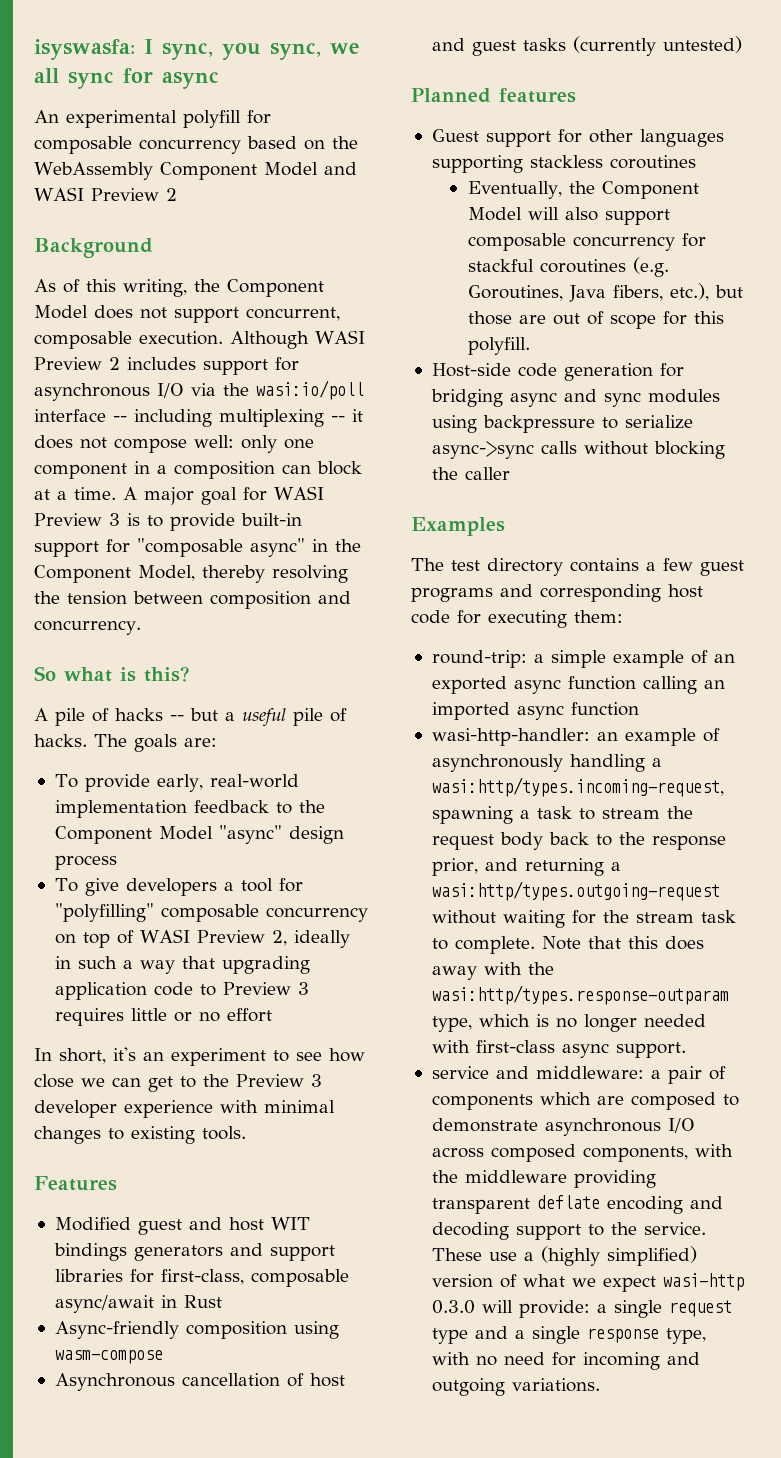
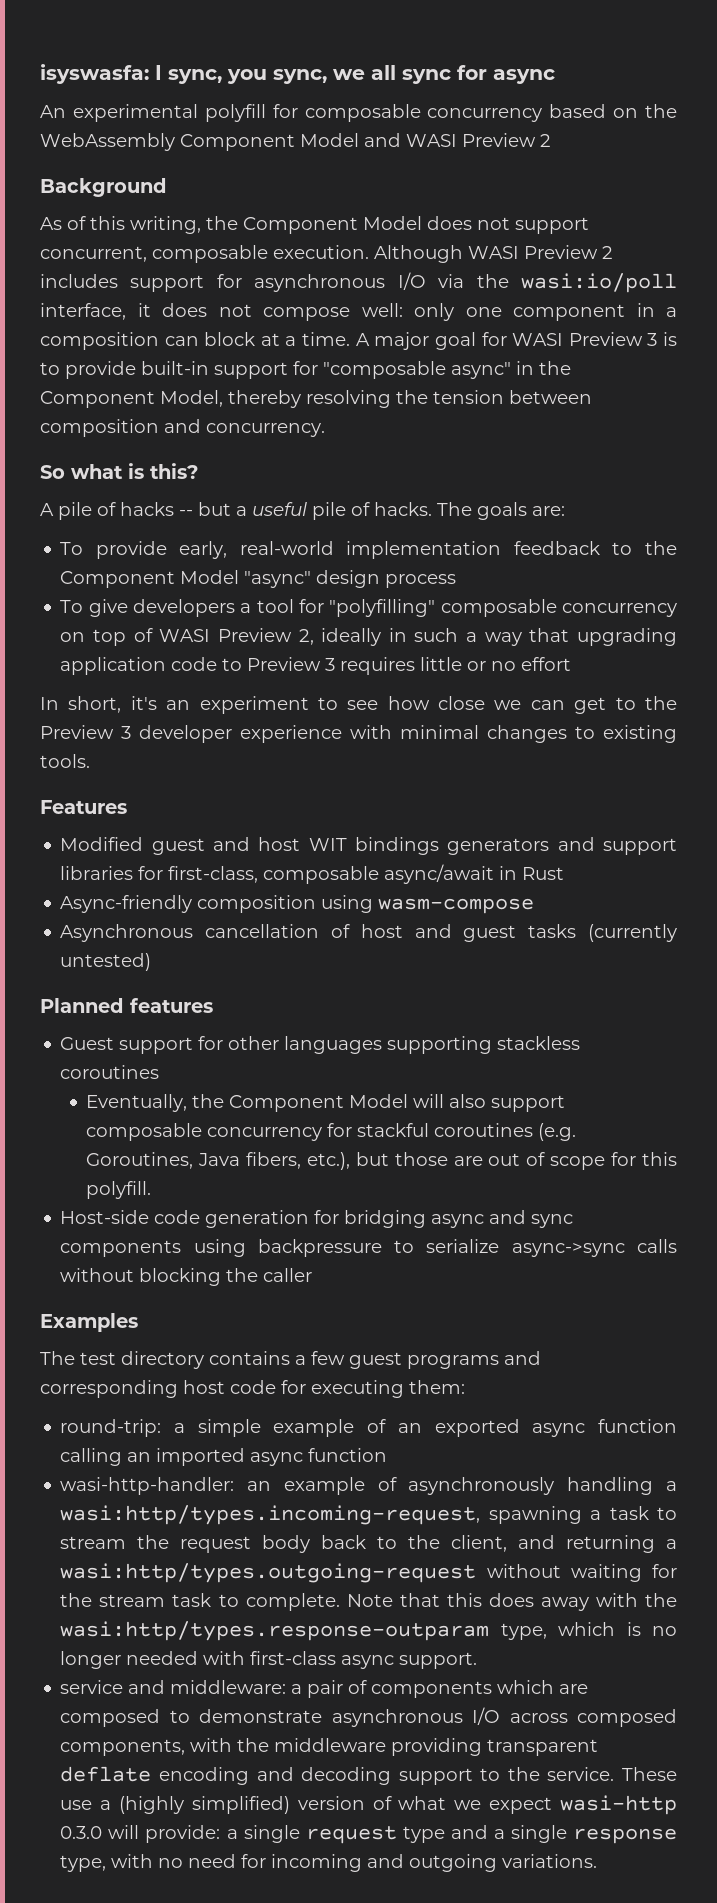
- Although WASI Preview 2 includes support for asynchronous I/O via the wasi:io/poll interface -- including multiplexing -- it does not compose well: only one component in a composition can block at a time.
+ Although WASI Preview 2 includes support for asynchronous I/O via the wasi:io/poll interface, it does not compose well: only one component in a composition can block at a time.
- Host-side code generation for bridging async and sync modules using backpressure to serialize async->sync calls without blocking the caller
+ Host-side code generation for bridging async and sync components using backpressure to serialize async->sync calls without blocking the caller
- wasi-http-handler: an example of asynchronously handling a wasi:http/types.incoming-request, spawning a task to stream the request body back to the response prior, and returning a wasi:http/types.outgoing-request without waiting for the stream task to complete.
+ wasi-http-handler: an example of asynchronously handling a wasi:http/types.incoming-request, spawning a task to stream the request body back to the client, and returning a wasi:http/types.outgoing-request without waiting for the stream task to complete.

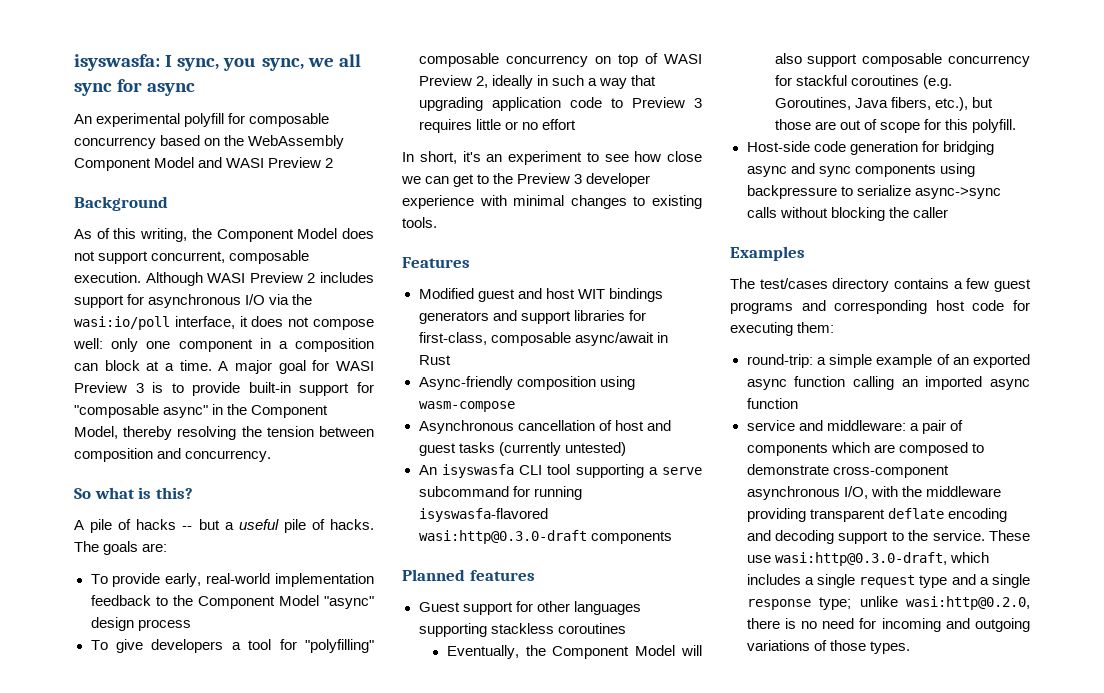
+ An isyswasfa CLI tool supporting a serve subcommand for running isyswasfa-flavored wasi:http@0.3.0-draft components
- The test directory contains a few guest programs and corresponding host code for executing them:
+ The test/cases directory contains a few guest programs and corresponding host code for executing them:
- wasi-http-handler: an example of asynchronously handling a wasi:http/types.incoming-request, spawning a task to stream the request body back to the client, and returning a wasi:http/types.outgoing-request without waiting for the stream task to complete. Note that this does away with the wasi:http/types.response-outparam type, which is no longer needed with first-class async support.
- service and middleware: a pair of components which are composed to demonstrate asynchronous I/O across composed components, with the middleware providing transparent deflate encoding and decoding support to the service.
+ service and middleware: a pair of components which are composed to demonstrate cross-component asynchronous I/O, with the middleware providing transparent deflate encoding and decoding support to the service.
- These use a (highly simplified) version of what we expect wasi-http 0.3.0 will provide: a single request type and a single response type, with no need for incoming and outgoing variations.
+ These use wasi:http@0.3.0-draft, which includes a single request type and a single response type; unlike wasi:http@0.2.0, there is no need for incoming and outgoing variations of those types.

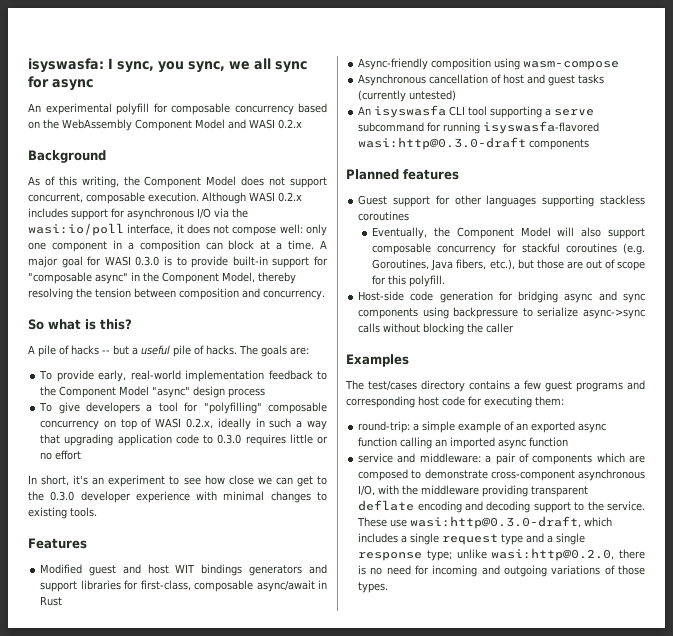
- An experimental polyfill for composable concurrency based on the WebAssembly Component Model and WASI Preview 2
+ An experimental polyfill for composable concurrency based on the WebAssembly Component Model and WASI 0.2.x
- Although WASI Preview 2 includes support for asynchronous I/O via the wasi:io/poll interface, it does not compose well: only one component in a composition can block at a time.
+ Although WASI 0.2.x includes support for asynchronous I/O via the wasi:io/poll interface, it does not compose well: only one component in a composition can block at a time.
- A major goal for WASI Preview 3 is to provide built-in support for "composable async" in the Component Model, thereby resolving the tension between composition and concurrency.
+ A major goal for WASI 0.3.0 is to provide built-in support for "composable async" in the Component Model, thereby resolving the tension between composition and concurrency.
- To give developers a tool for "polyfilling" composable concurrency on top of WASI Preview 2, ideally in such a way that upgrading application code to Preview 3 requires little or no effort
+ To give developers a tool for "polyfilling" composable concurrency on top of WASI 0.2.x, ideally in such a way that upgrading application code to 0.3.0 requires little or no effort
- In short, it's an experiment to see how close we can get to the Preview 3 developer experience with minimal changes to existing tools.
+ In short, it's an experiment to see how close we can get to the 0.3.0 developer experience with minimal changes to existing tools.

